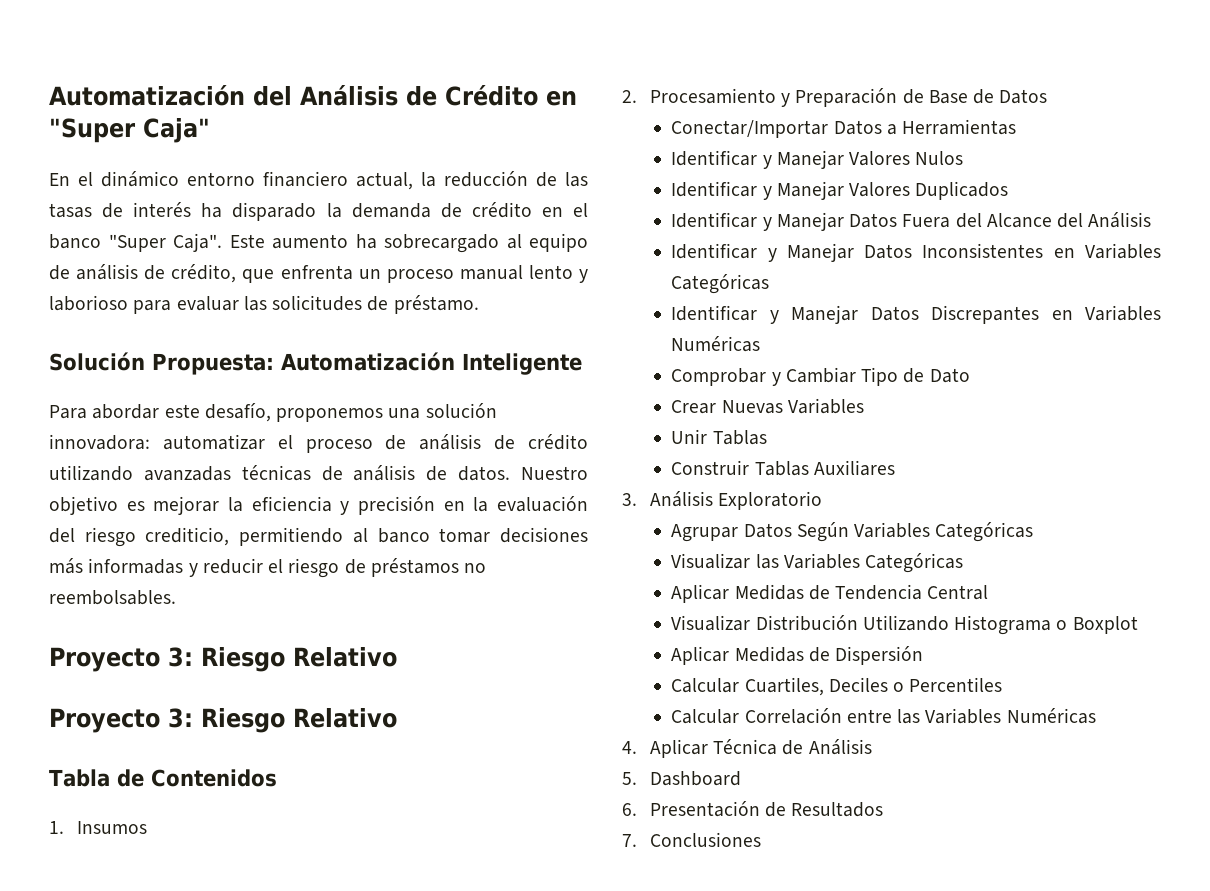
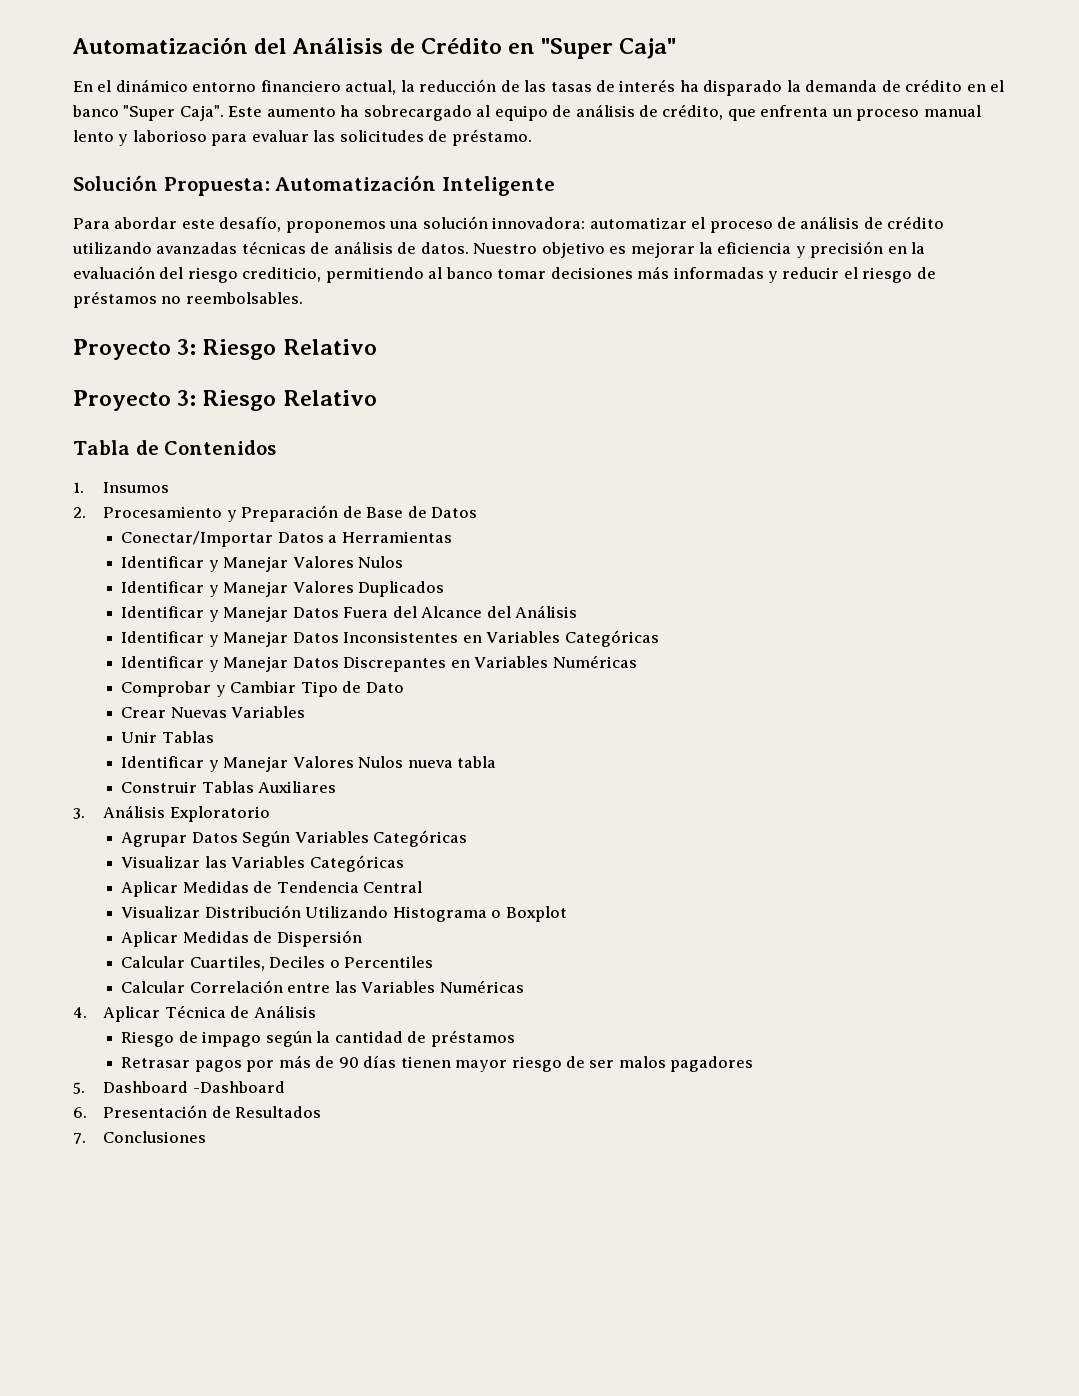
+ Identificar y Manejar Valores Nulos nueva tabla
+ Riesgo de impago según la cantidad de préstamos
+ Retrasar pagos por más de 90 días tienen mayor riesgo de ser malos pagadores
- 5. Dashboard
+ 5. Dashboard -Dashboard

